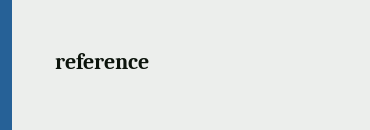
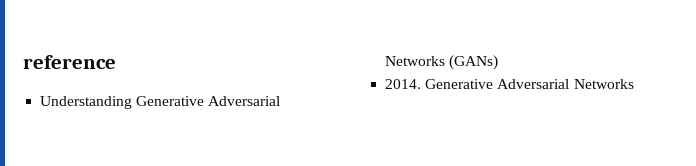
+ Understanding Generative Adversarial Networks (GANs)
+ 2014. Generative Adversarial Networks

